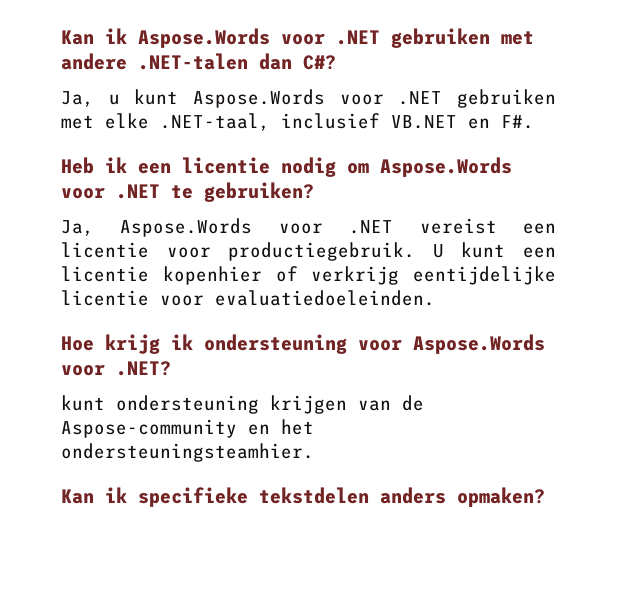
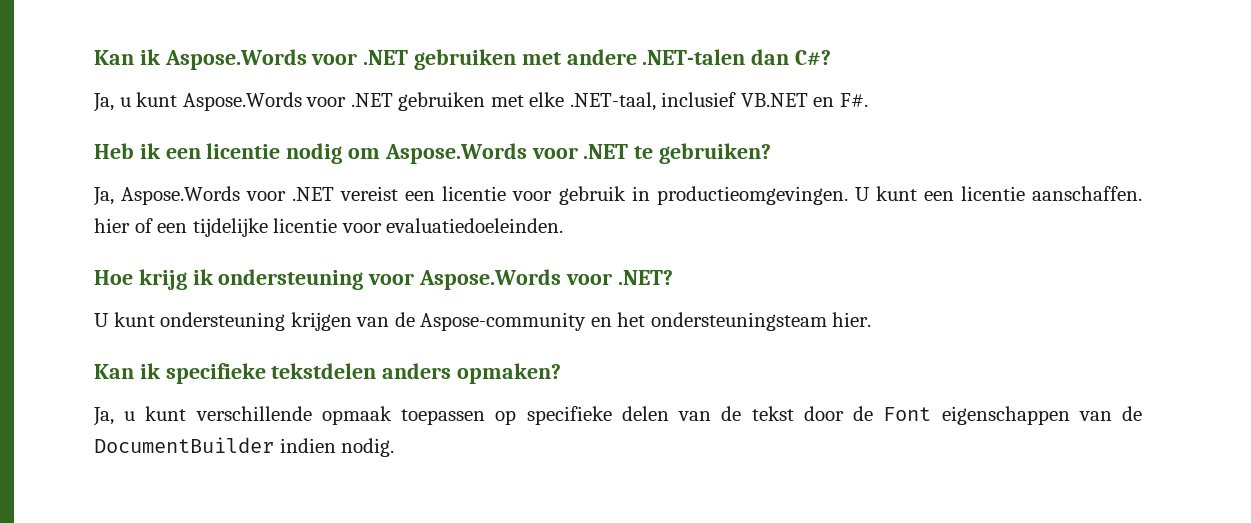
- Ja, Aspose.Words voor .NET vereist een licentie voor productiegebruik.
+ Ja, Aspose.Words voor .NET vereist een licentie voor gebruik in productieomgevingen.
- U kunt een licentie kopenhier of verkrijg eentijdelijke licentie voor evaluatiedoeleinden.
+ U kunt een licentie aanschaffen. hier of een tijdelijke licentie voor evaluatiedoeleinden.
- kunt ondersteuning krijgen van de Aspose-community en het ondersteuningsteamhier.
+ U kunt ondersteuning krijgen van de Aspose-community en het ondersteuningsteam hier.
+ Ja, u kunt verschillende opmaak toepassen op specifieke delen van de tekst door de Font eigenschappen van de DocumentBuilder indien nodig.

